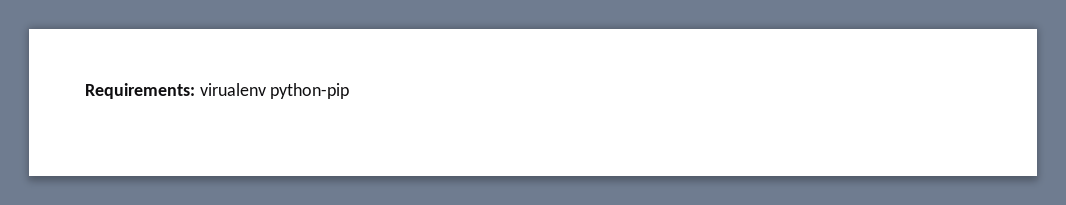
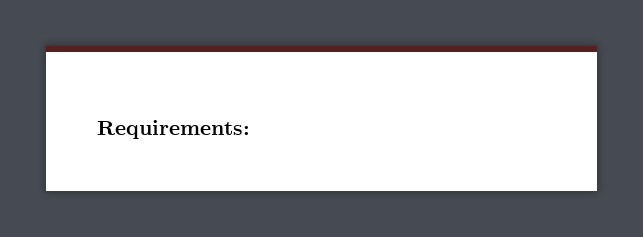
- Requirements: virualenv python-pip
+ Requirements:

